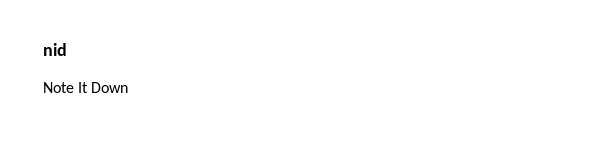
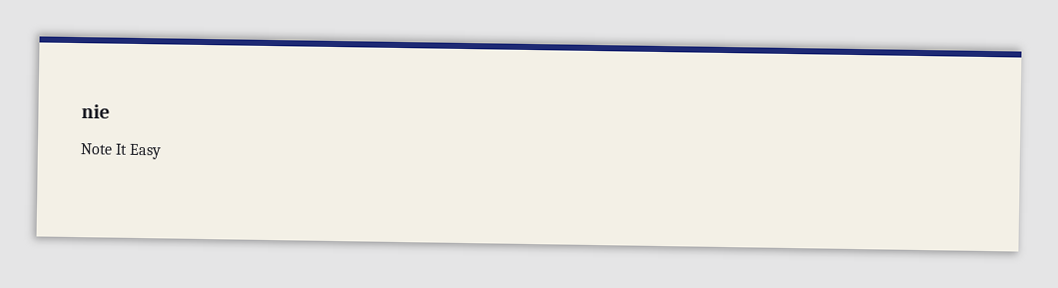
- nid
+ nie
- Note It Down
+ Note It Easy

